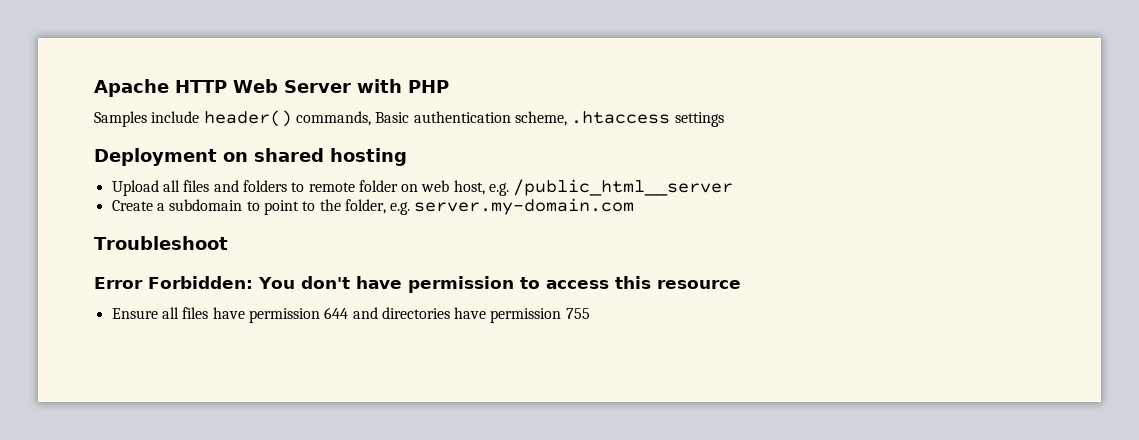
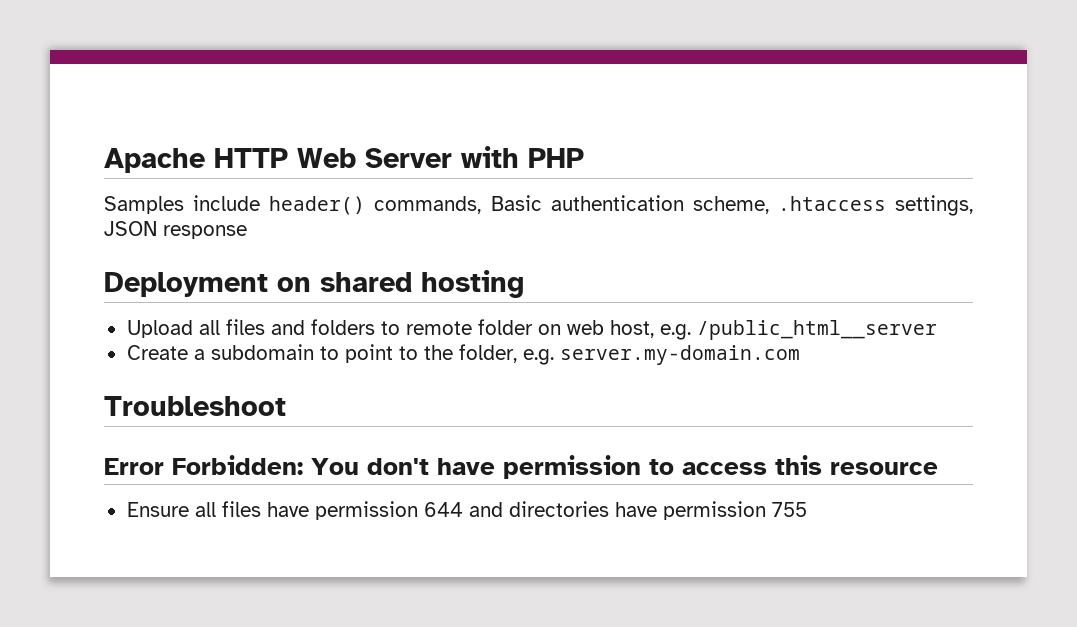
- Samples include header() commands, Basic authentication scheme, .htaccess settings
+ Samples include header() commands, Basic authentication scheme, .htaccess settings, JSON response

